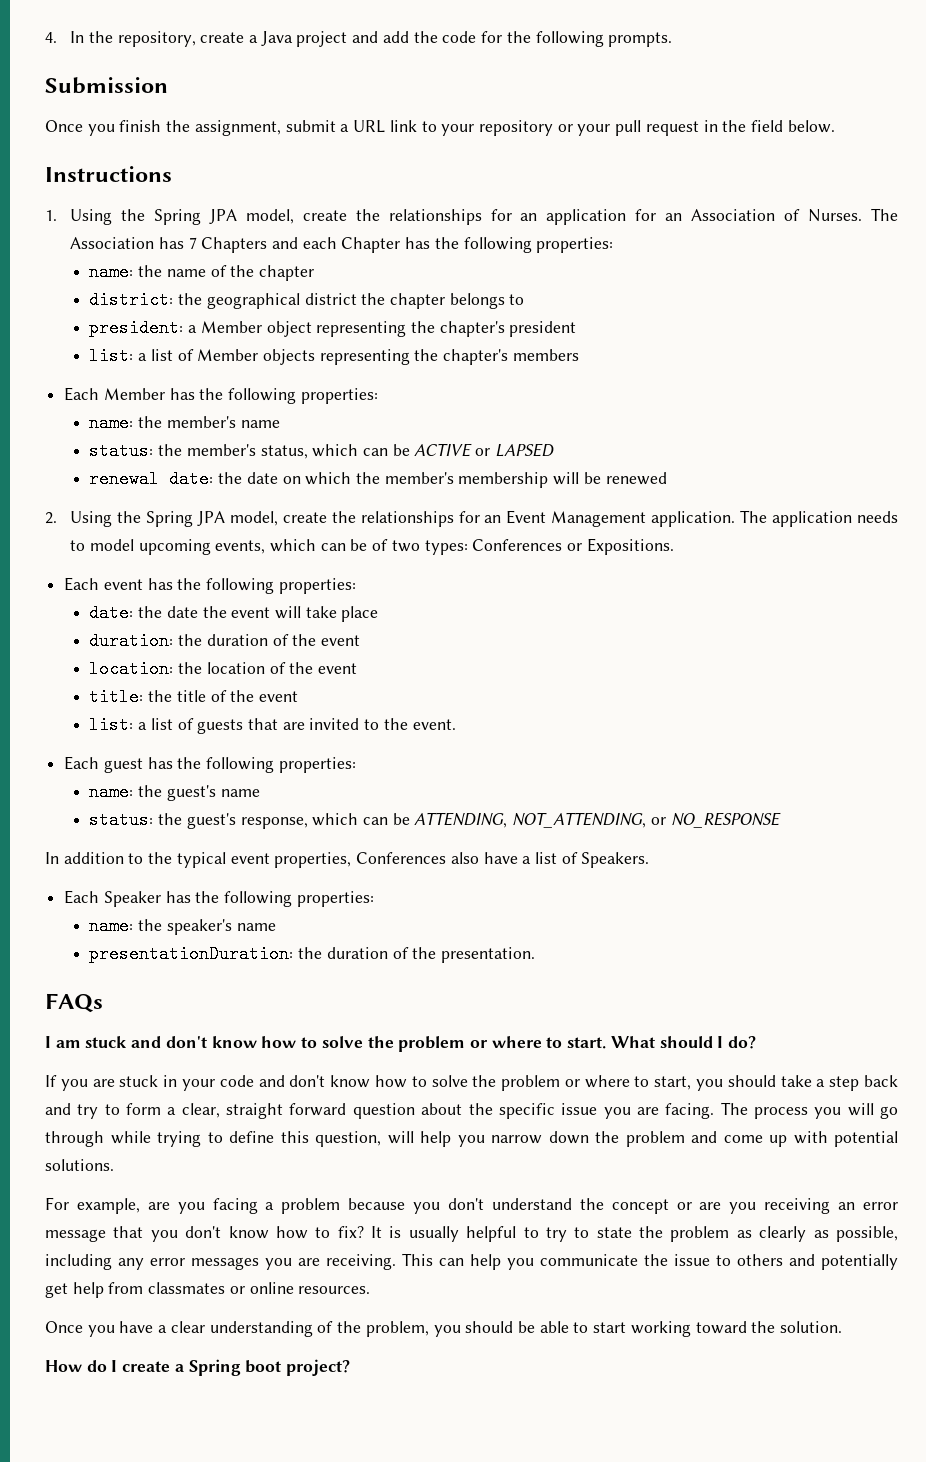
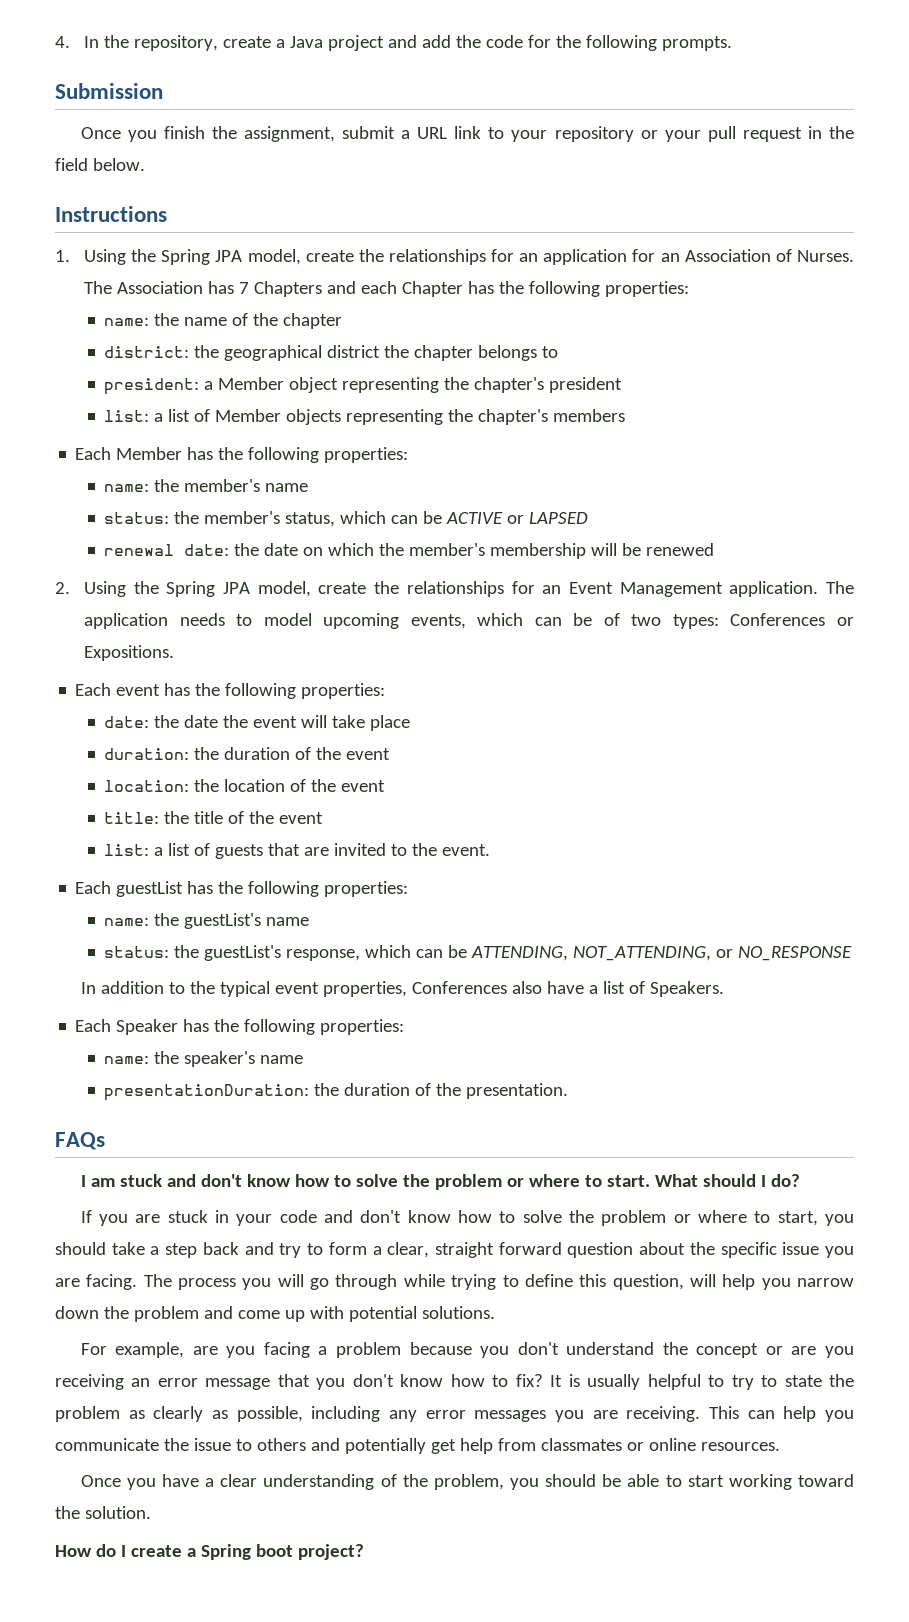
- Each guest has the following properties:
- name: the guest's name
- status: the guest's response, which can be ATTENDING, NOT_ATTENDING, or NO_RESPONSE
+ Each guestList has the following properties:
+ name: the guestList's name
+ status: the guestList's response, which can be ATTENDING, NOT_ATTENDING, or NO_RESPONSE

